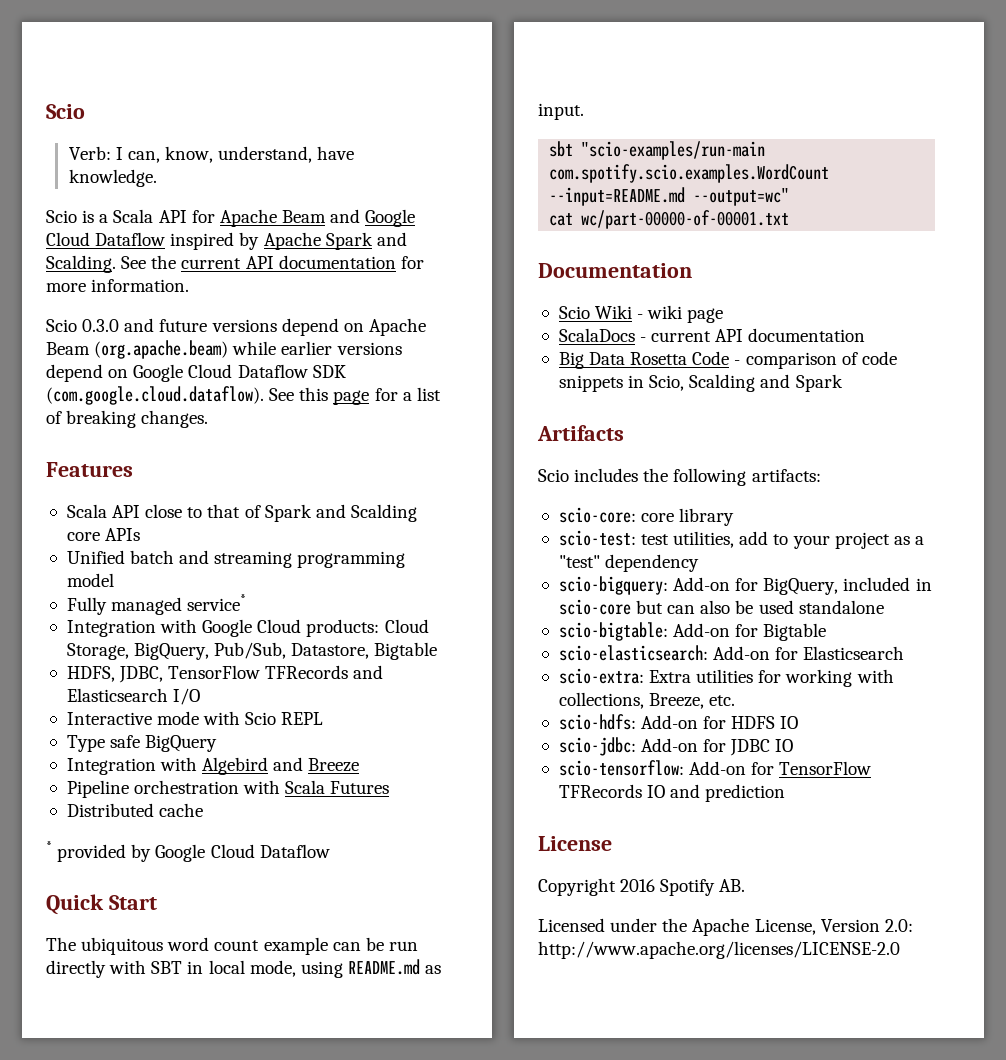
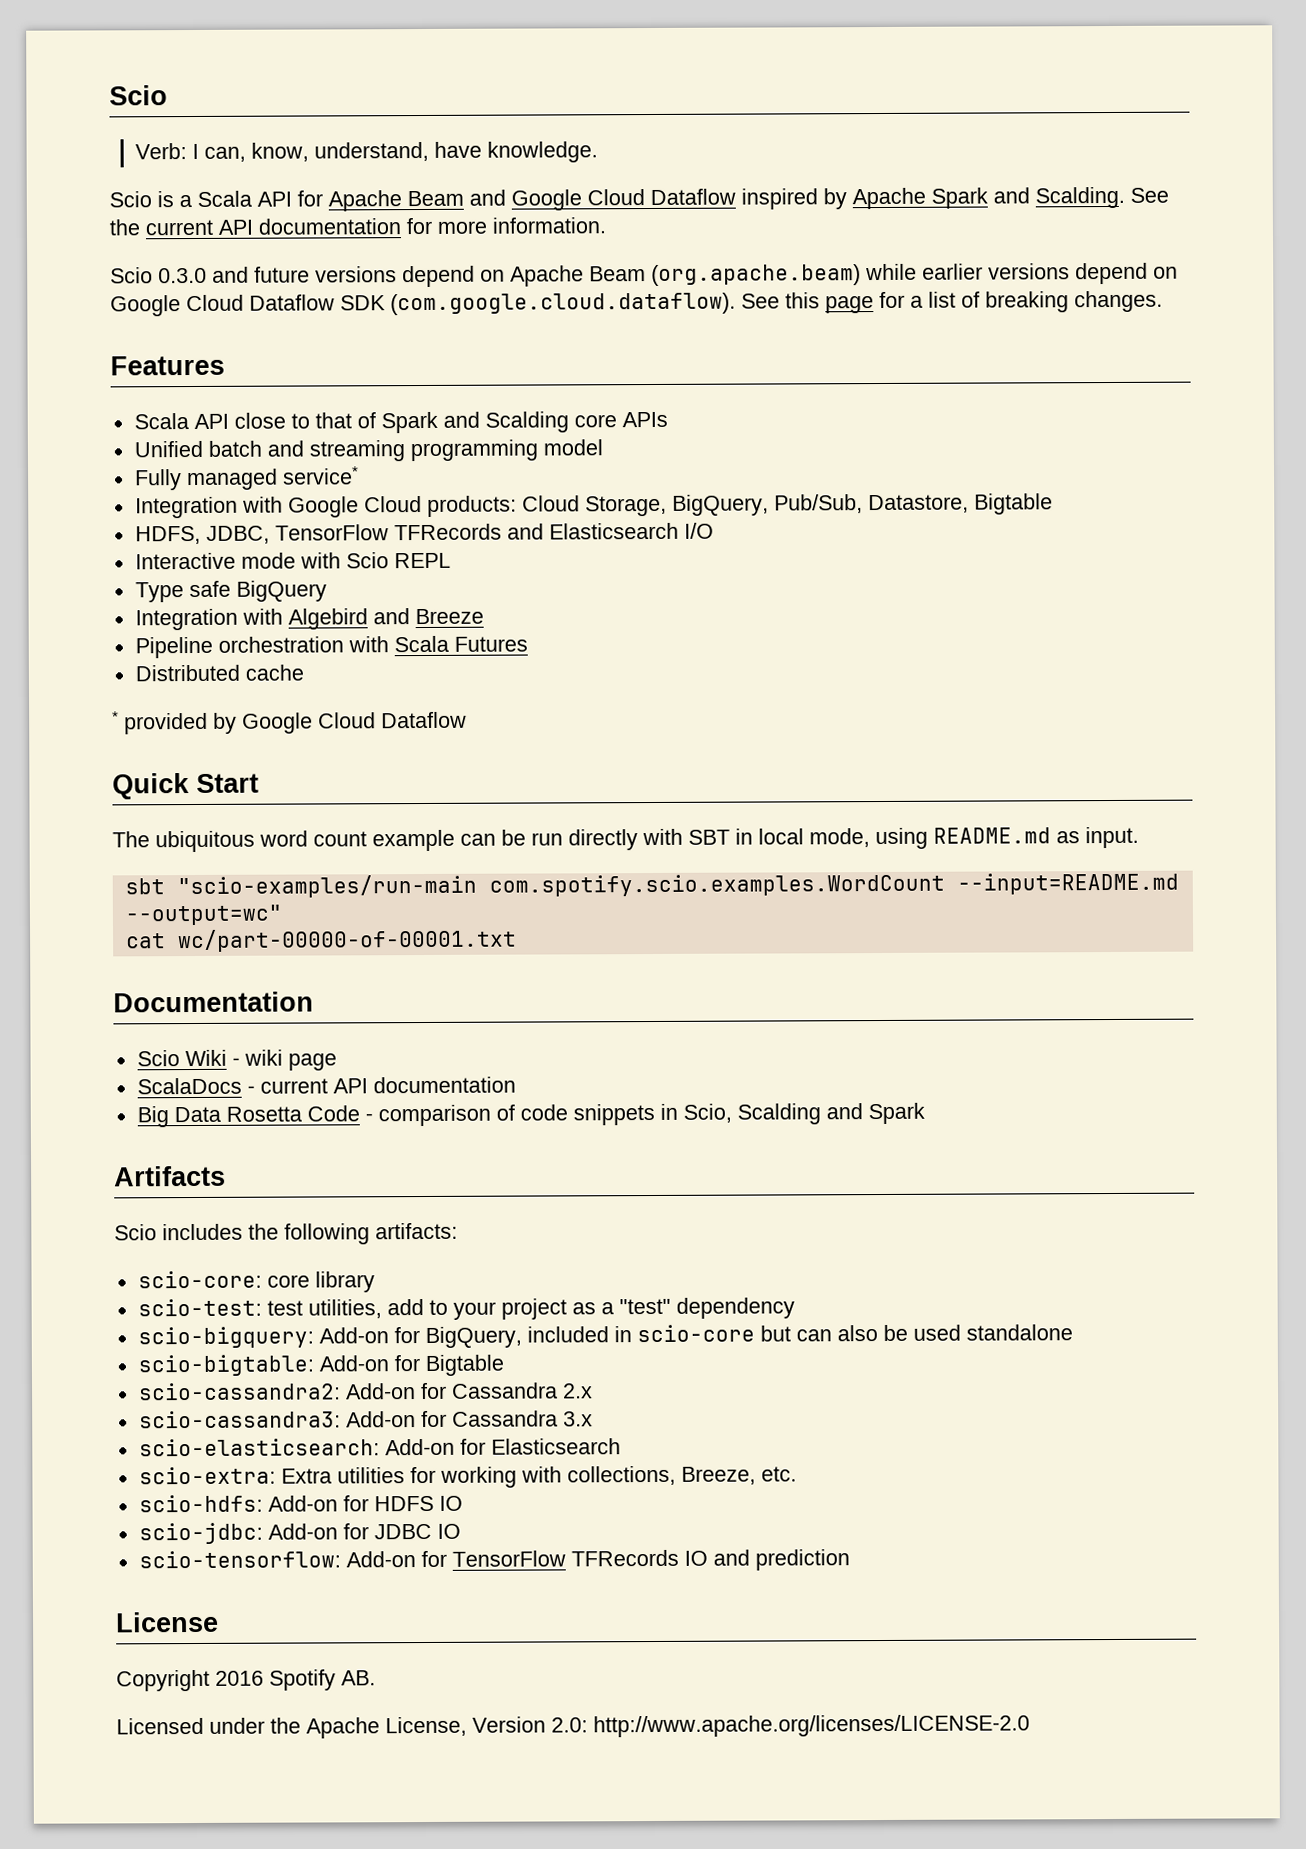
+ scio-cassandra2: Add-on for Cassandra 2.x
+ scio-cassandra3: Add-on for Cassandra 3.x

